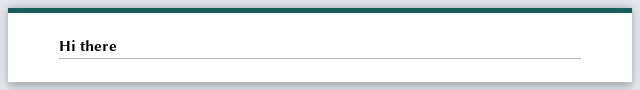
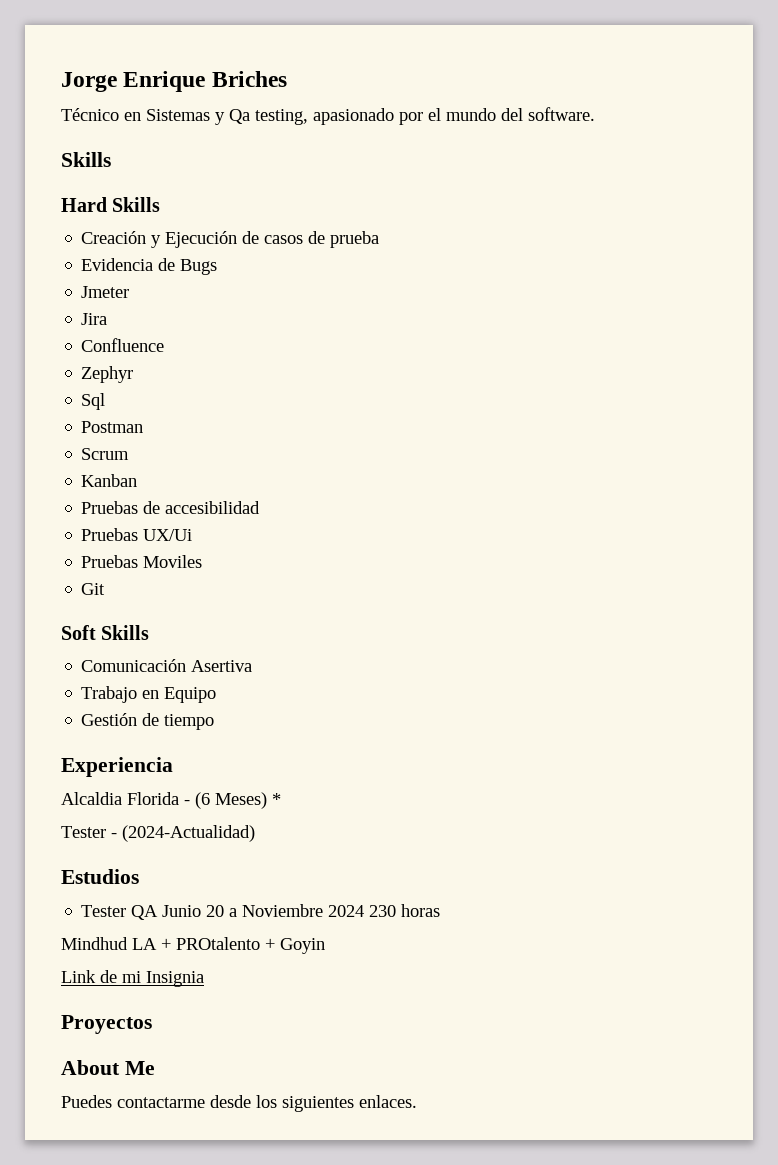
- Hi there
+ Jorge Enrique Briches
+ Técnico en Sistemas y Qa testing, apasionado por el mundo del software.
+ Skills
+ Hard Skills
+ Creación y Ejecución de casos de prueba
+ Evidencia de Bugs
+ Jmeter
+ Jira
+ Confluence
+ Zephyr
+ Sql
+ Postman
+ Scrum
+ Kanban
+ Pruebas de accesibilidad
+ Pruebas UX/Ui
+ Pruebas Moviles
+ Git
+ Soft Skills
+ Comunicación Asertiva
+ Trabajo en Equipo
+ Gestión de tiempo
+ Experiencia
+ Alcaldia Florida - (6 Meses) *
+ Tester - (2024-Actualidad)
+ Estudios
+ Tester QA Junio 20 a Noviembre 2024 230 horas
+ Mindhud LA + PROtalento + Goyin
+ Link de mi Insignia
+ Proyectos
+ About Me
+ Puedes contactarme desde los siguientes enlaces.

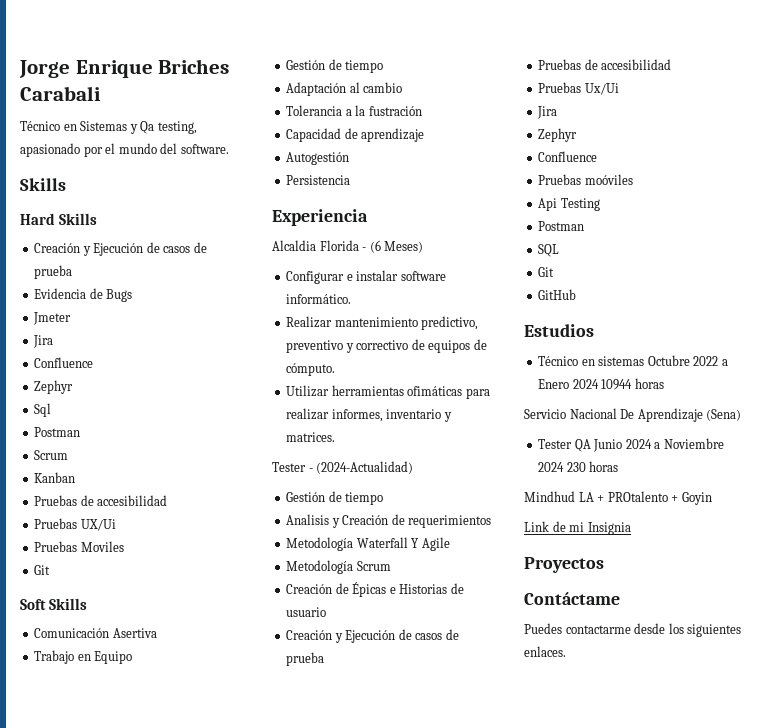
- Jorge Enrique Briches
+ Jorge Enrique Briches Carabali
+ Adaptación al cambio
+ Tolerancia a la fustración
+ Capacidad de aprendizaje
+ Autogestión
+ Persistencia
- Alcaldia Florida - (6 Meses) *
+ Alcaldia Florida - (6 Meses)
+ Configurar e instalar software informático.
+ Realizar mantenimiento predictivo, preventivo y correctivo de equipos de cómputo.
+ Utilizar herramientas ofimáticas para realizar informes, inventario y matrices.
  Tester - (2024-Actualidad)
+ Gestión de tiempo
+ Analisis y Creación de requerimientos
+ Metodología Waterfall Y Agile
+ Metodología Scrum
+ Creación de Épicas e Historias de usuario
+ Creación y Ejecución de casos de prueba
+ Pruebas de accesibilidad
+ Pruebas Ux/Ui
+ Jira
+ Zephyr
+ Confluence
+ Pruebas moóviles
+ Api Testing
+ Postman
+ SQL
+ Git
+ GitHub
  Estudios
+ Técnico en sistemas Octubre 2022 a Enero 2024 10944 horas
+ Servicio Nacional De Aprendizaje (Sena)
- Tester QA Junio 20 a Noviembre 2024 230 horas
+ Tester QA Junio 2024 a Noviembre 2024 230 horas
- About Me
+ Contáctame

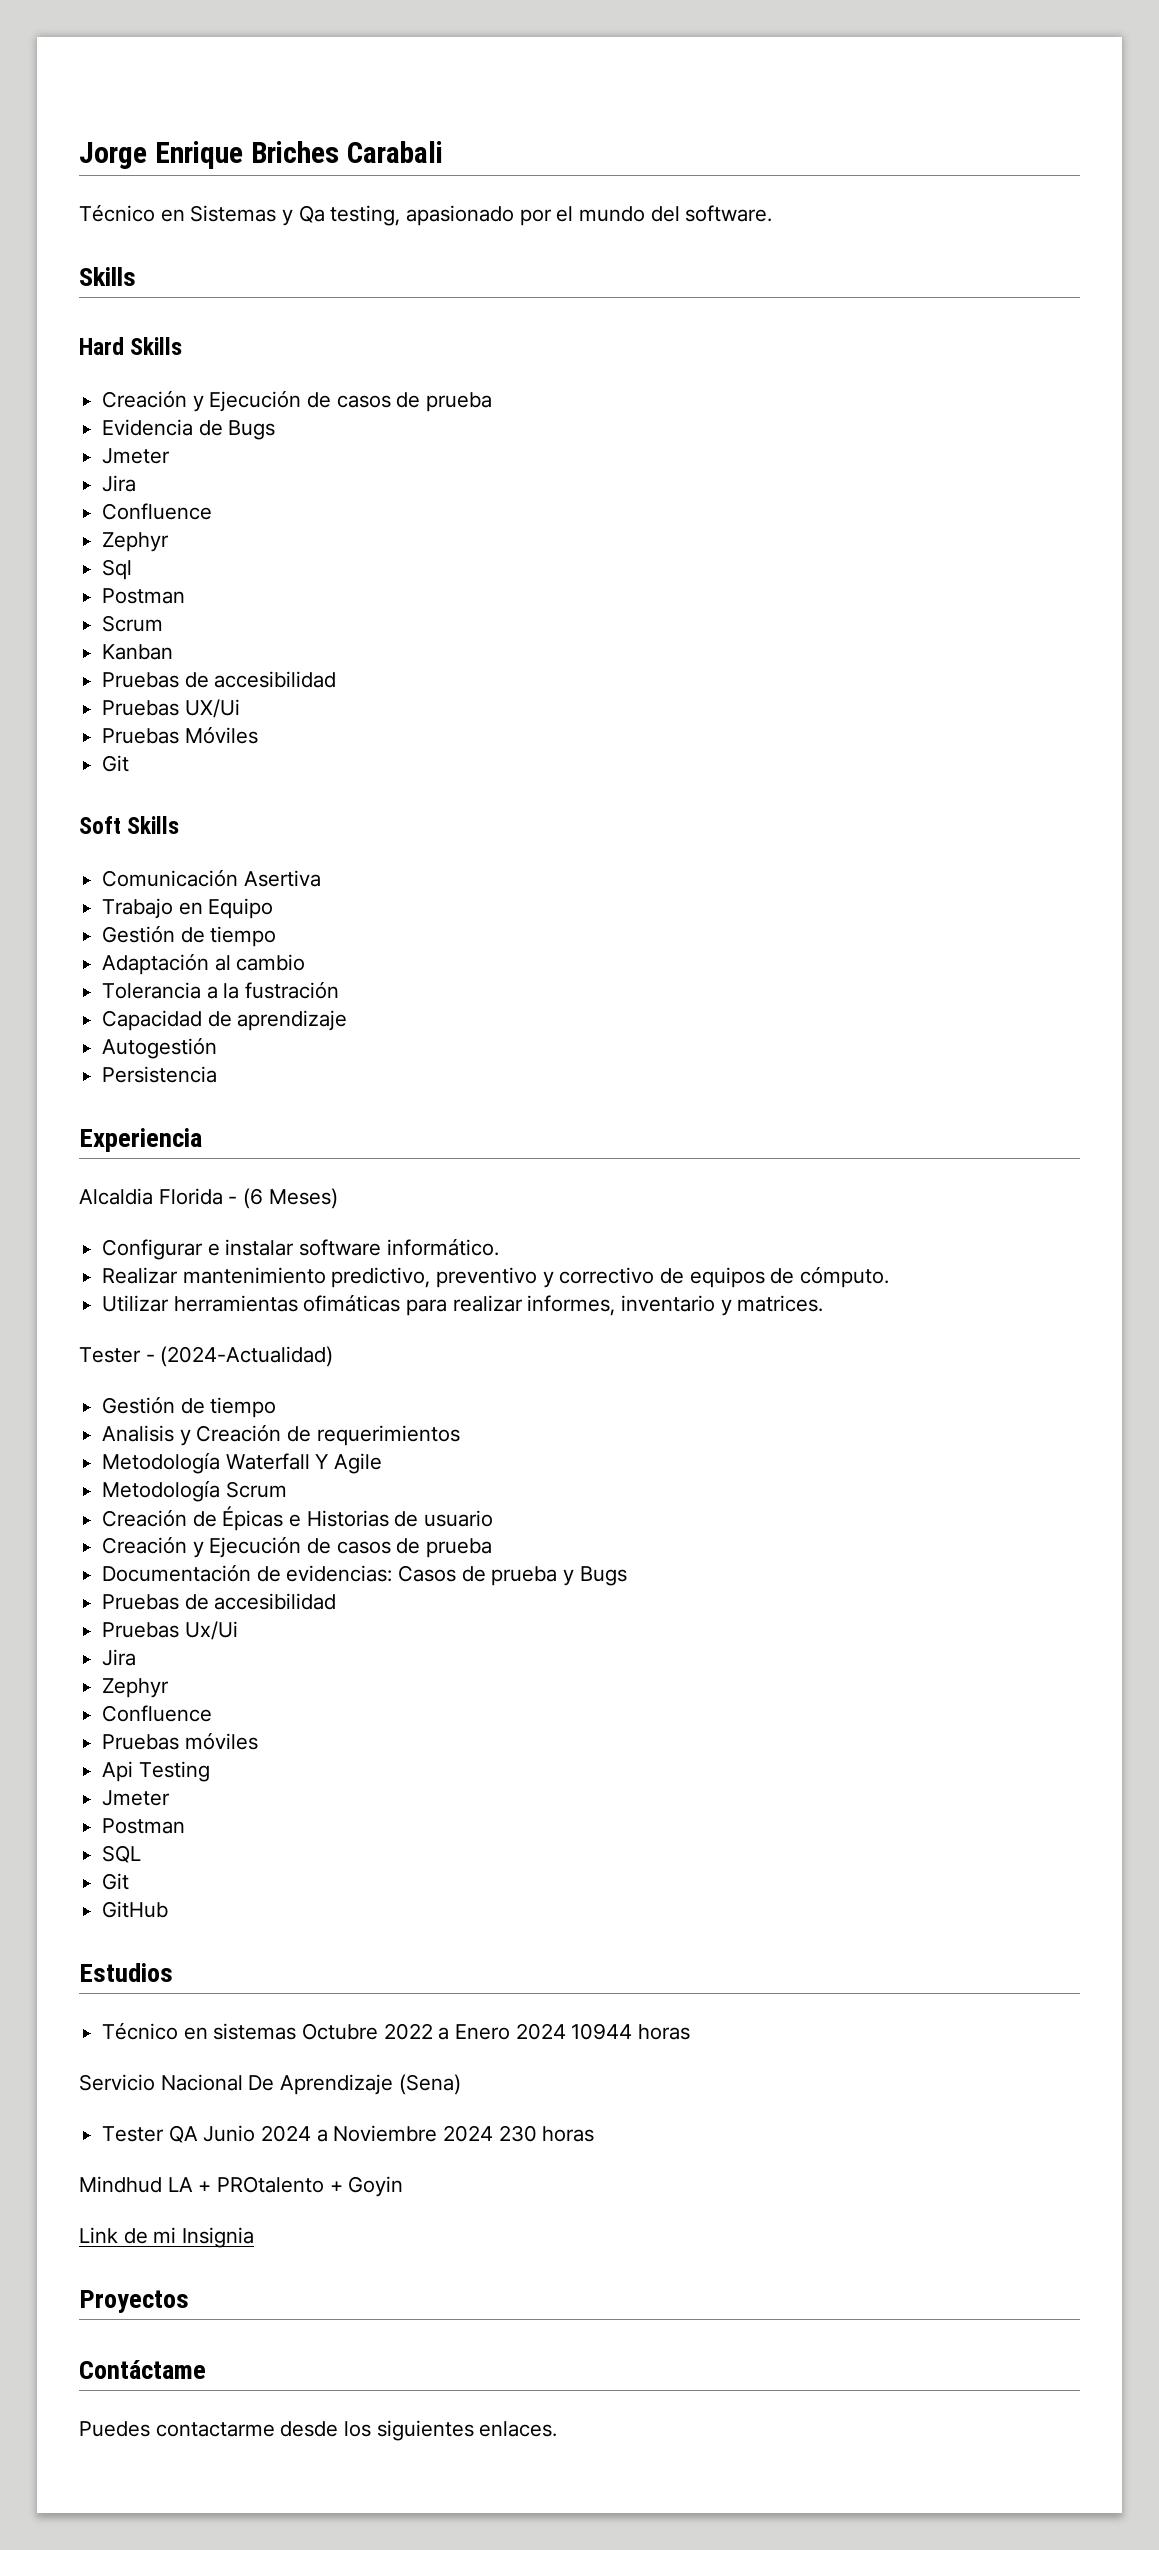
- Pruebas Moviles
+ Pruebas Móviles
+ Documentación de evidencias: Casos de prueba y Bugs
- Pruebas moóviles
+ Pruebas móviles
  Api Testing
+ Jmeter

